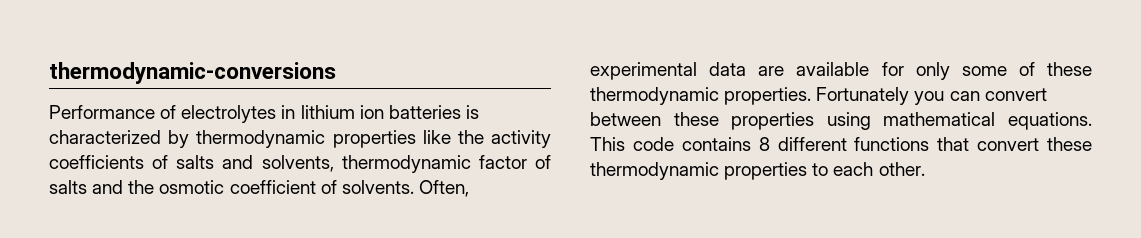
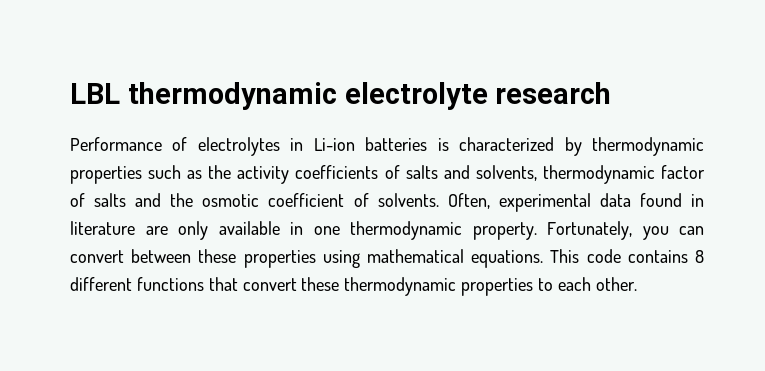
- thermodynamic-conversions
+ LBL thermodynamic electrolyte research
- Performance of electrolytes in lithium ion batteries is characterized by thermodynamic properties like the activity coefficients of salts and solvents, thermodynamic factor of salts and the osmotic coefficient of solvents.
+ Performance of electrolytes in Li-ion batteries is characterized by thermodynamic properties such as the activity coefficients of salts and solvents, thermodynamic factor of salts and the osmotic coefficient of solvents.
- Often, experimental data are available for only some of these thermodynamic properties. Fortunately you can convert between these properties using mathematical equations.
+ Often, experimental data found in literature are only available in one thermodynamic property. Fortunately, you can convert between these properties using mathematical equations.

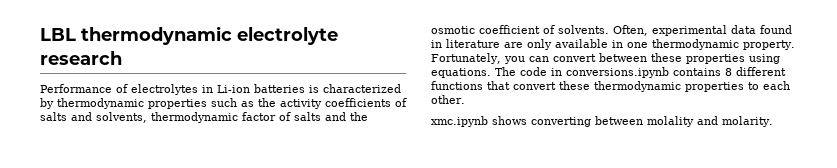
- Fortunately, you can convert between these properties using mathematical equations. This code contains 8 different functions that convert these thermodynamic properties to each other.
+ Fortunately, you can convert between these properties using equations. The code in conversions.ipynb contains 8 different functions that convert these thermodynamic properties to each other.
+ xmc.ipynb shows converting between molality and molarity.

